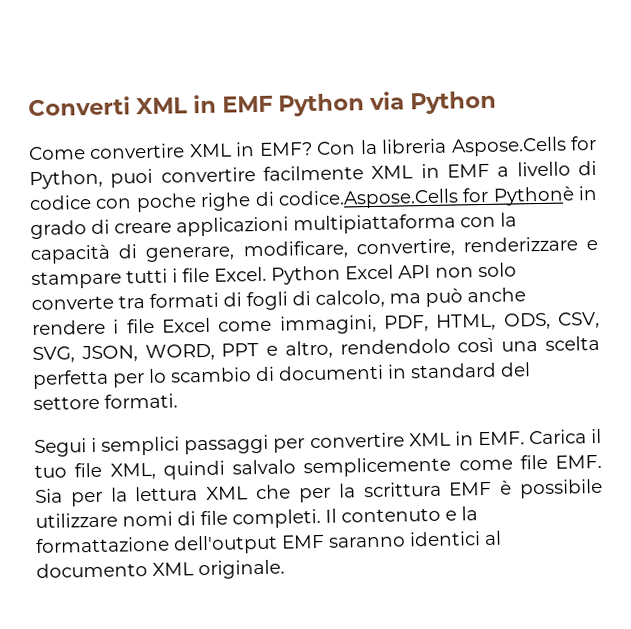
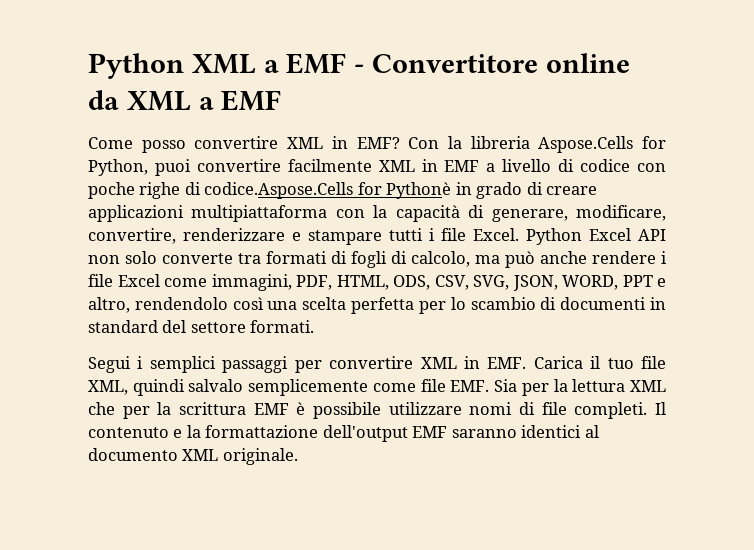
- Converti XML in EMF Python via Python
+ Python XML a EMF - Convertitore online da XML a EMF
- Come convertire XML in EMF?
+ Come posso convertire XML in EMF?

